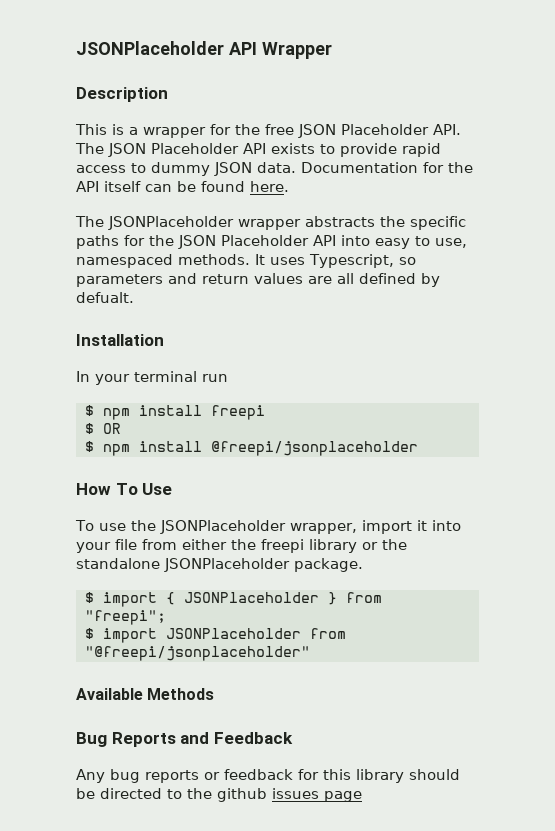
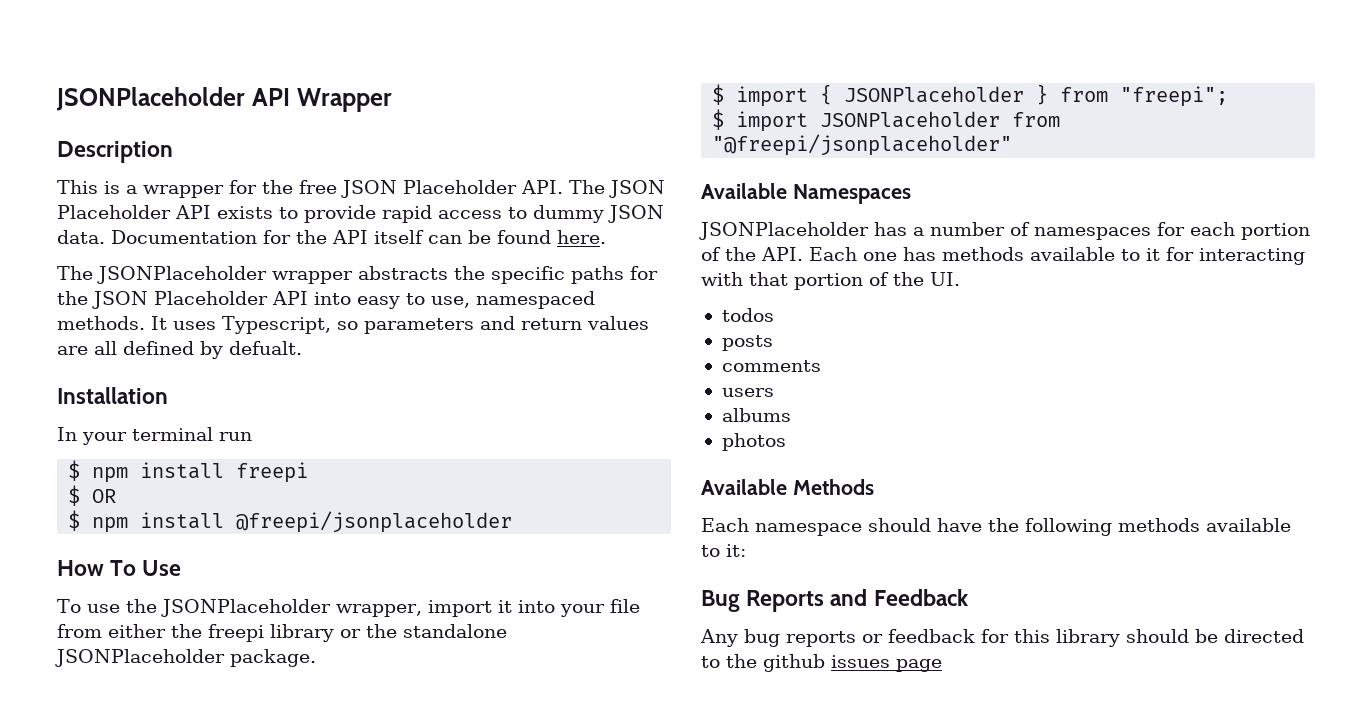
+ Available Namespaces
+ JSONPlaceholder has a number of namespaces for each portion of the API. Each one has methods available to it for interacting with that portion of the UI.
+ todos
+ posts
+ comments
+ users
+ albums
+ photos
  Available Methods
+ Each namespace should have the following methods available to it:

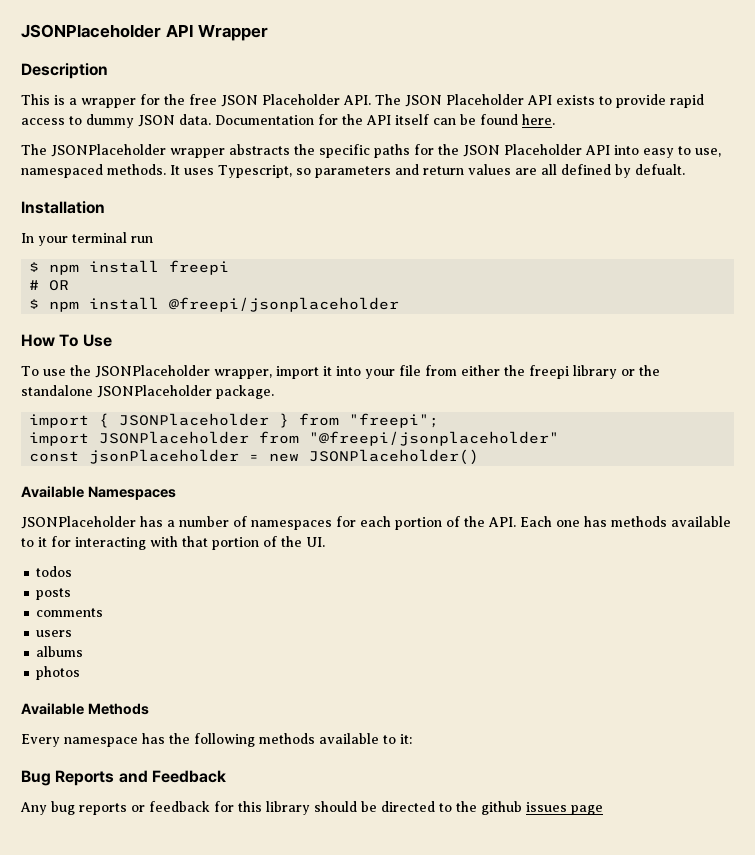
- $ OR
+ # OR
- $ import { JSONPlaceholder } from "freepi";
+ import { JSONPlaceholder } from "freepi";
- $ import JSONPlaceholder from "@freepi/jsonplaceholder"
+ import JSONPlaceholder from "@freepi/jsonplaceholder"
+ const jsonPlaceholder = new JSONPlaceholder()
- Each namespace should have the following methods available to it:
+ Every namespace has the following methods available to it:

